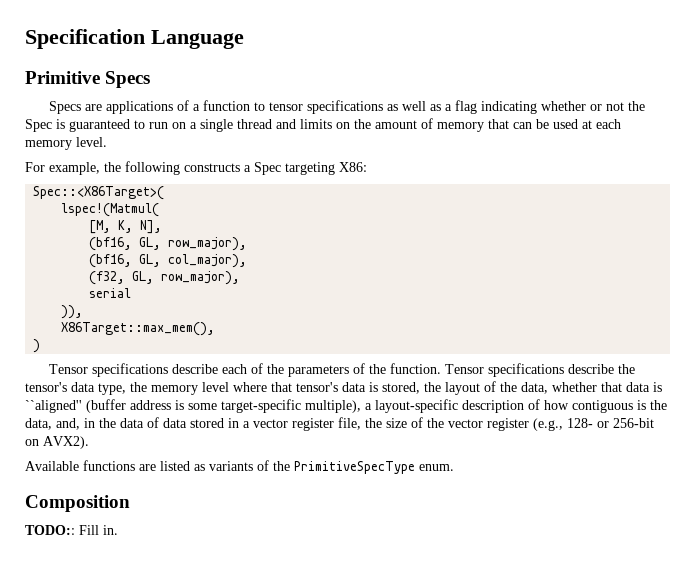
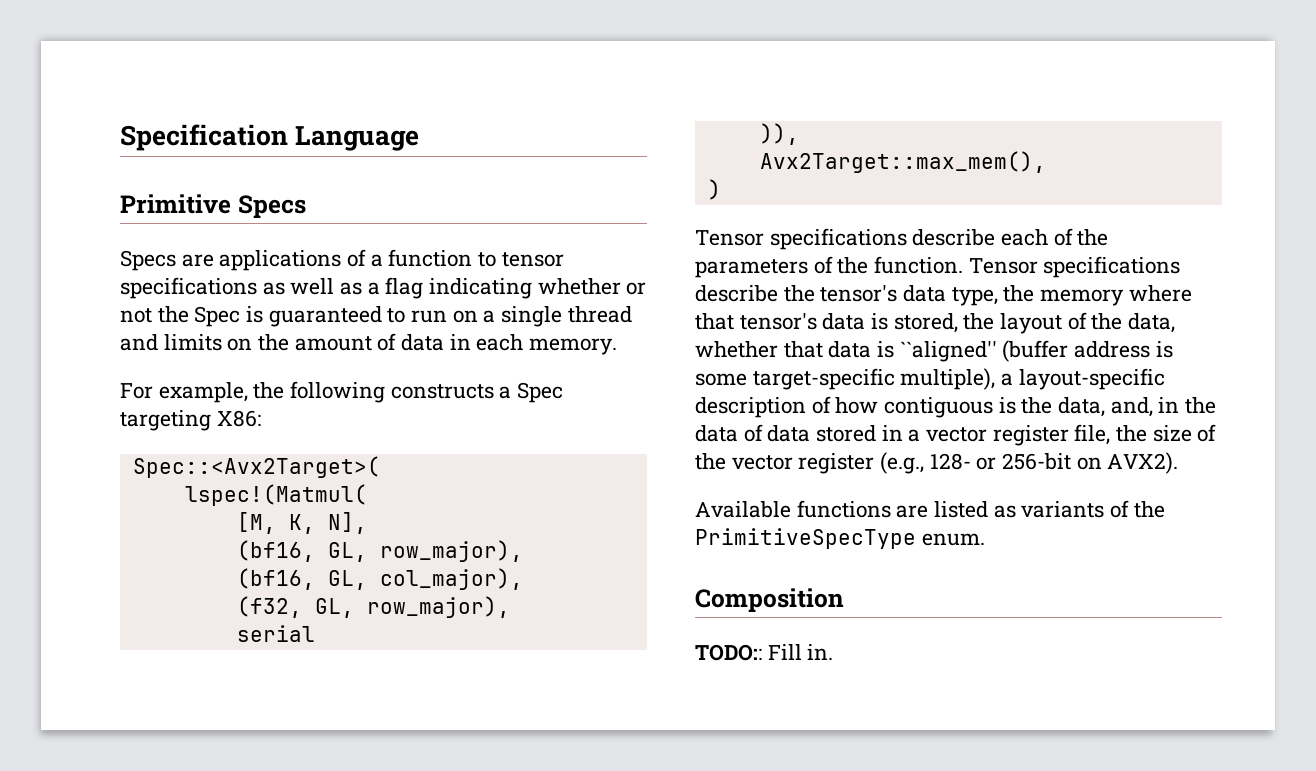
- Specs are applications of a function to tensor specifications as well as a flag indicating whether or not the Spec is guaranteed to run on a single thread and limits on the amount of memory that can be used at each memory level.
+ Specs are applications of a function to tensor specifications as well as a flag indicating whether or not the Spec is guaranteed to run on a single thread and limits on the amount of data in each memory.
- Spec::<X86Target>(
+ Spec::<Avx2Target>(
- X86Target::max_mem(),
+ Avx2Target::max_mem(),
- Tensor specifications describe the tensor's data type, the memory level where that tensor's data is stored, the layout of the data, whether that data is ``aligned'' (buffer address is some target-specific multiple), a layout-specific description of how contiguous is the data, and, in the data of data stored in a vector register file, the size of the vector register (e.g., 128- or 256-bit on AVX2).
+ Tensor specifications describe the tensor's data type, the memory where that tensor's data is stored, the layout of the data, whether that data is ``aligned'' (buffer address is some target-specific multiple), a layout-specific description of how contiguous is the data, and, in the data of data stored in a vector register file, the size of the vector register (e.g., 128- or 256-bit on AVX2).

